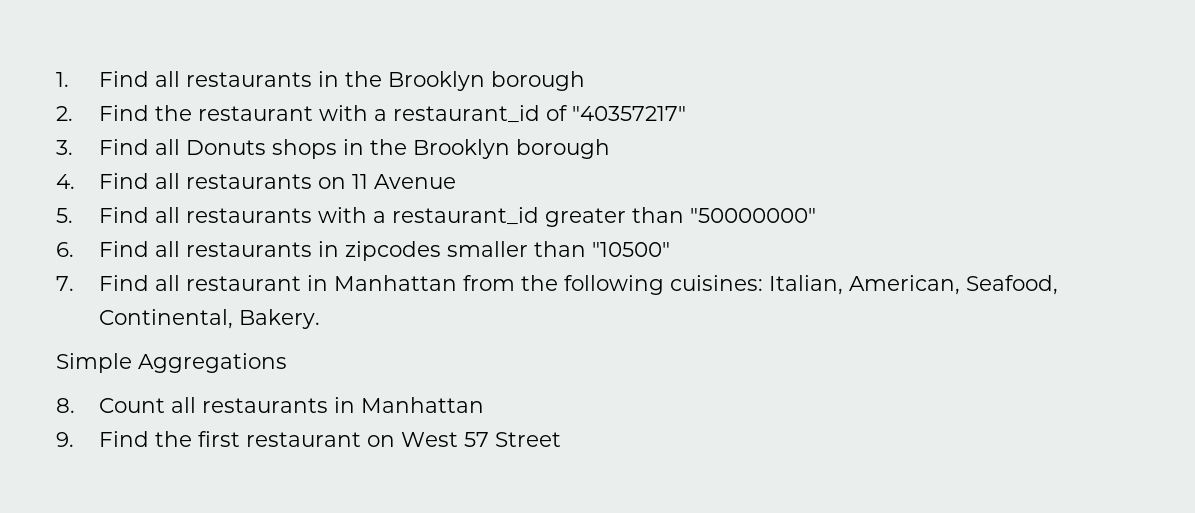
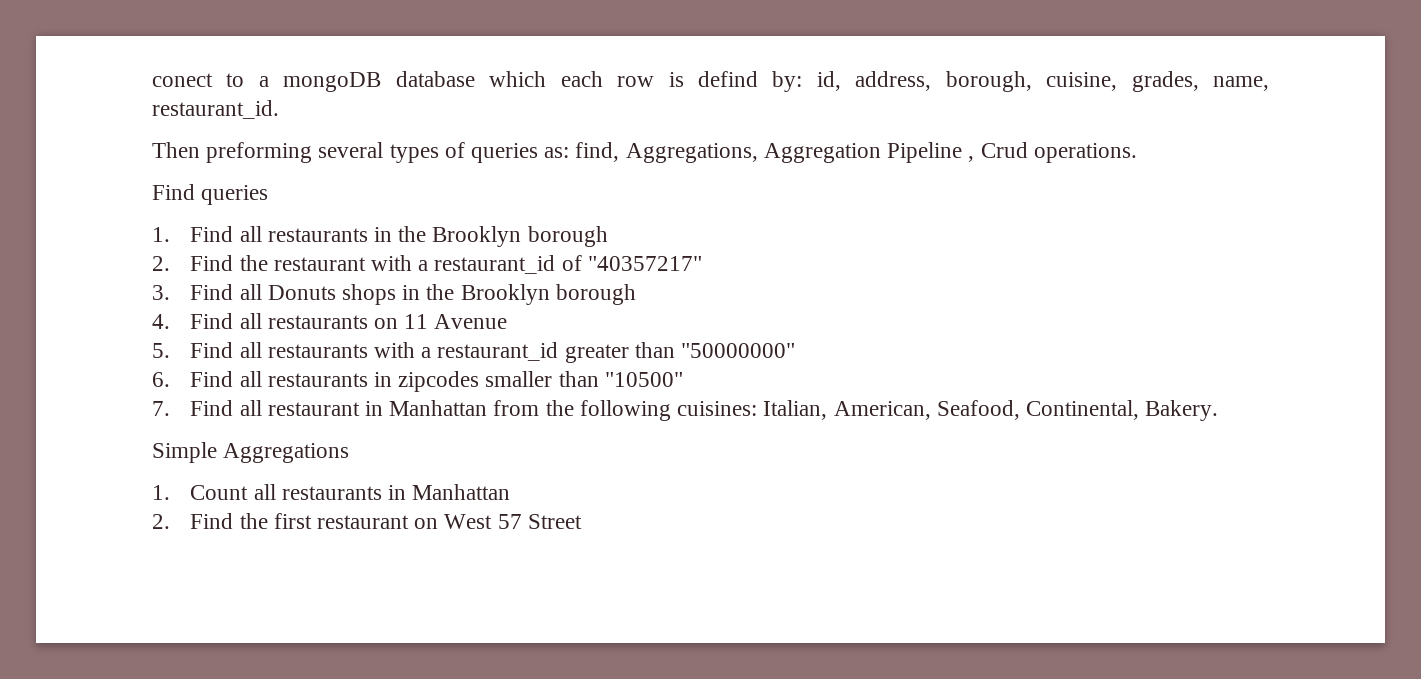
+ conect to a mongoDB database which each row is defind by: id, address, borough, cuisine, grades, name, restaurant_id.
+ Then preforming several types of queries as: find, Aggregations, Aggregation Pipeline , Crud operations.
+ Find queries
- 8. Count all restaurants in Manhattan
+ 1. Count all restaurants in Manhattan
- 9. Find the first restaurant on West 57 Street
+ 2. Find the first restaurant on West 57 Street

